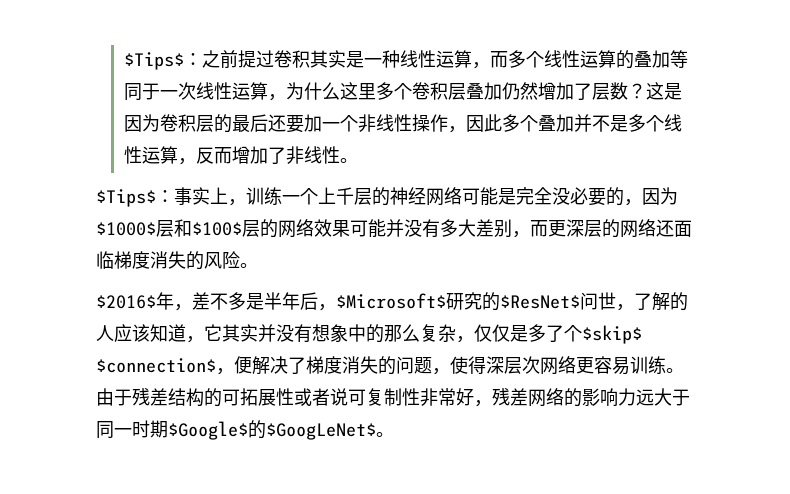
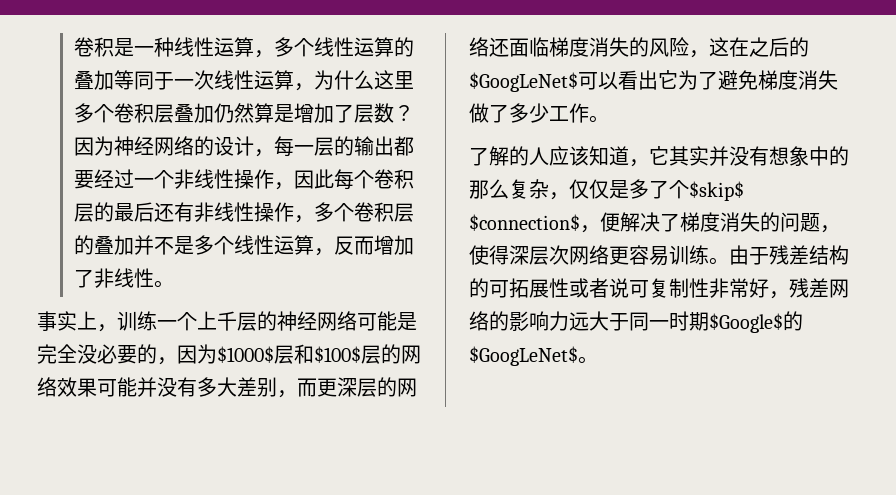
- $Tips$：之前提过卷积其实是一种线性运算，而多个线性运算的叠加等同于一次线性运算，为什么这里多个卷积层叠加仍然增加了层数？
+ 卷积是一种线性运算，多个线性运算的叠加等同于一次线性运算，为什么这里多个卷积层叠加仍然算是增加了层数？
- 这是因为卷积层的最后还要加一个非线性操作，因此多个叠加并不是多个线性运算，反而增加了非线性。
- $Tips$：事实上，训练一个上千层的神经网络可能是完全没必要的，因为$1000$层和$100$层的网络效果可能并没有多大差别，而更深层的网络还面临梯度消失的风险。
- $2016$年，差不多是半年后，$Microsoft$研究的$ResNet$问世，了解的人应该知道，它其实并没有想象中的那么复杂，仅仅是多了个$skip$ $connection$，便解决了梯度消失的问题，使得深层次网络更容易训练。
+ 因为神经网络的设计，每一层的输出都要经过一个非线性操作，因此每个卷积层的最后还有非线性操作，多个卷积层的叠加并不是多个线性运算，反而增加了非线性。
+ 事实上，训练一个上千层的神经网络可能是完全没必要的，因为$1000$层和$100$层的网络效果可能并没有多大差别，而更深层的网络还面临梯度消失的风险，这在之后的$GoogLeNet$可以看出它为了避免梯度消失做了多少工作。
+ 了解的人应该知道，它其实并没有想象中的那么复杂，仅仅是多了个$skip$ $connection$，便解决了梯度消失的问题，使得深层次网络更容易训练。

